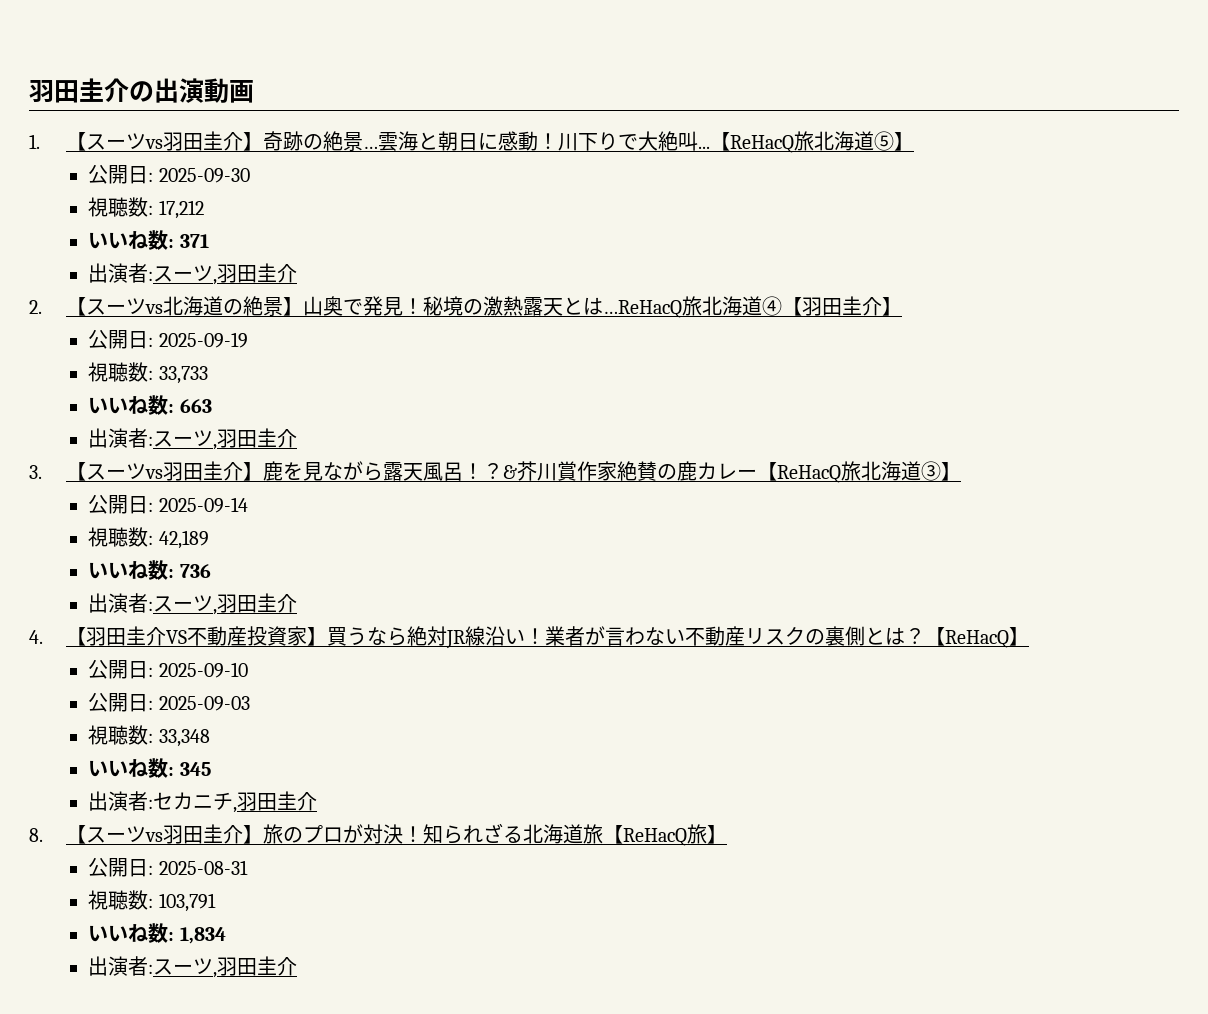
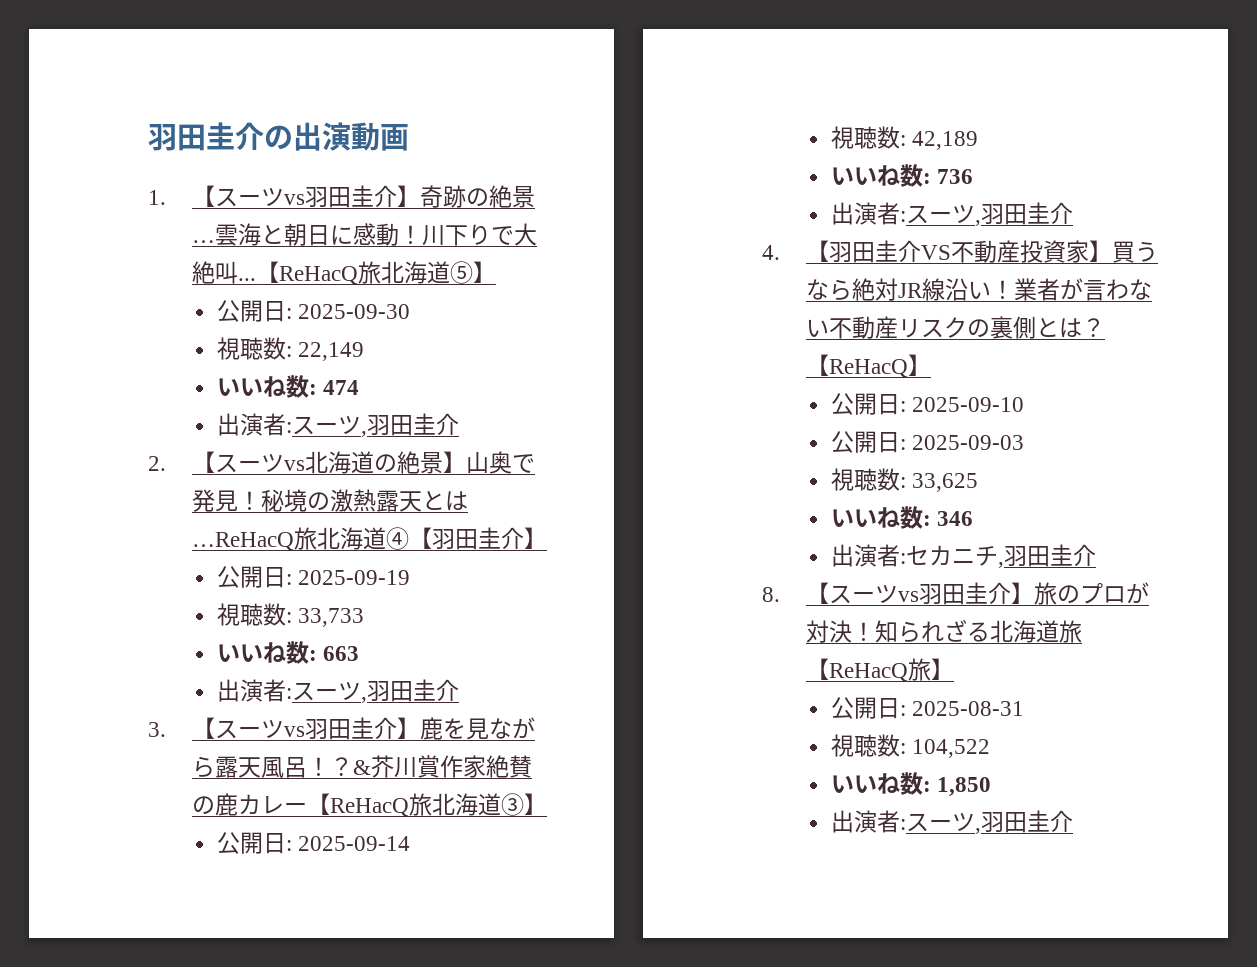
- 視聴数: 17,212
- いいね数: 371
+ 視聴数: 22,149
+ いいね数: 474
- 視聴数: 33,348
- いいね数: 345
+ 視聴数: 33,625
+ いいね数: 346
- 視聴数: 103,791
- いいね数: 1,834
+ 視聴数: 104,522
+ いいね数: 1,850

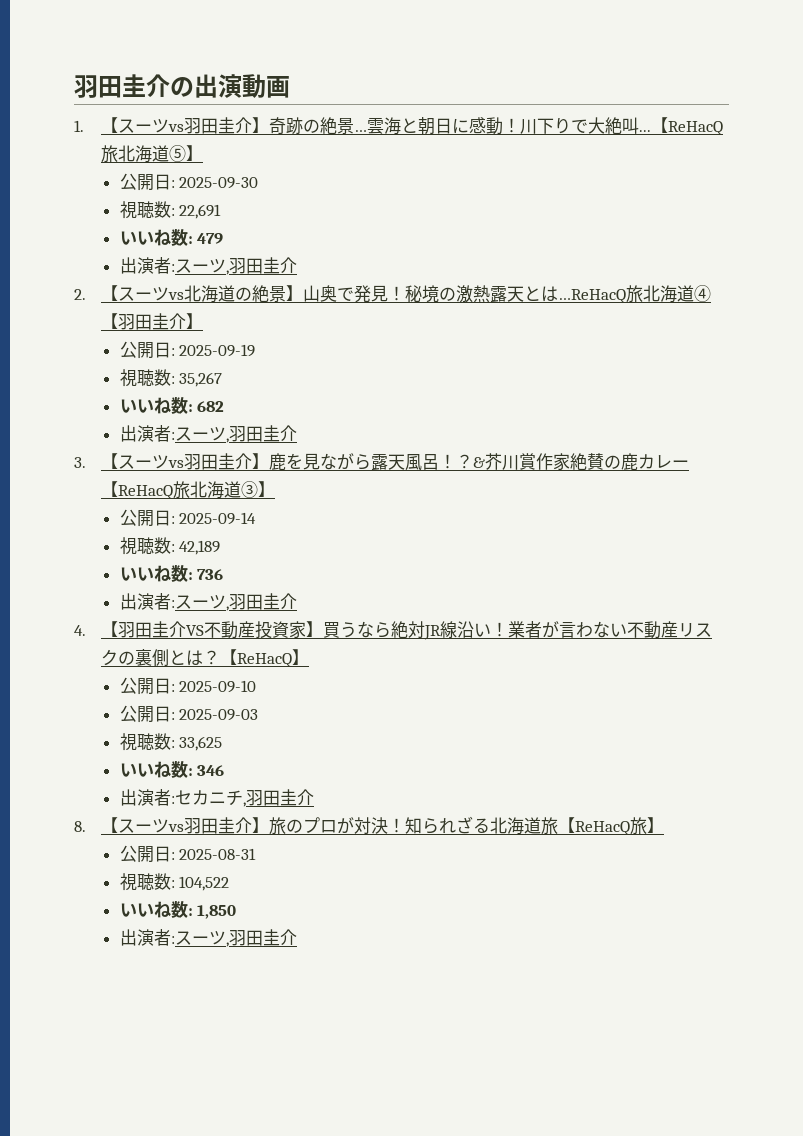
- 視聴数: 22,149
- いいね数: 474
+ 視聴数: 22,691
+ いいね数: 479
- 視聴数: 33,733
- いいね数: 663
+ 視聴数: 35,267
+ いいね数: 682

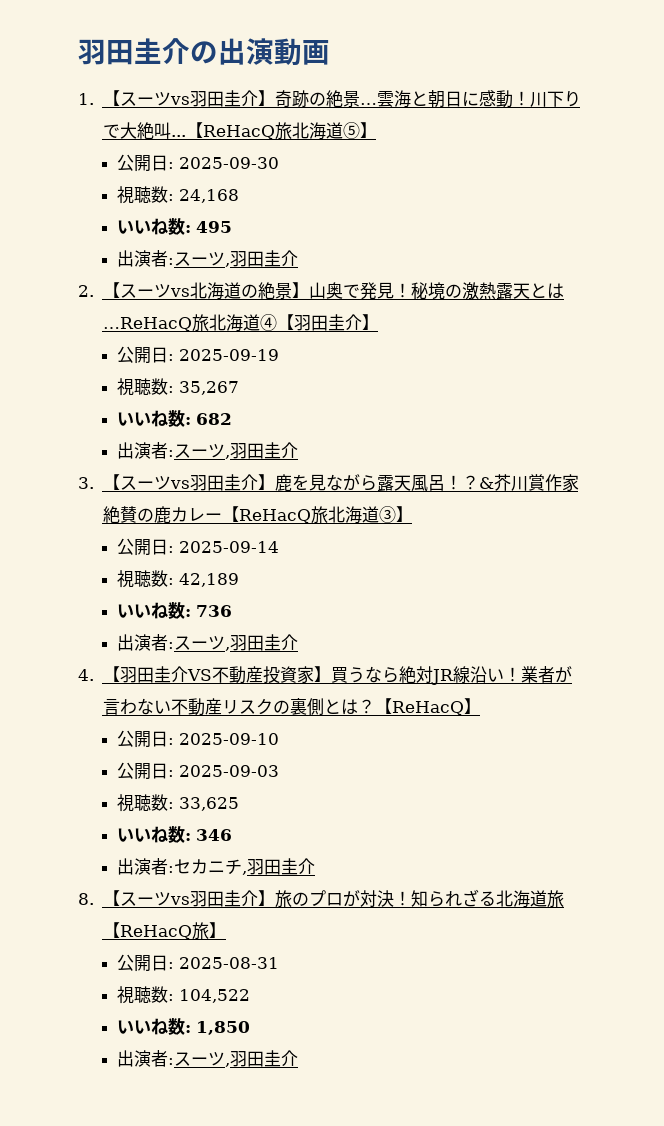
- 視聴数: 22,691
- いいね数: 479
+ 視聴数: 24,168
+ いいね数: 495

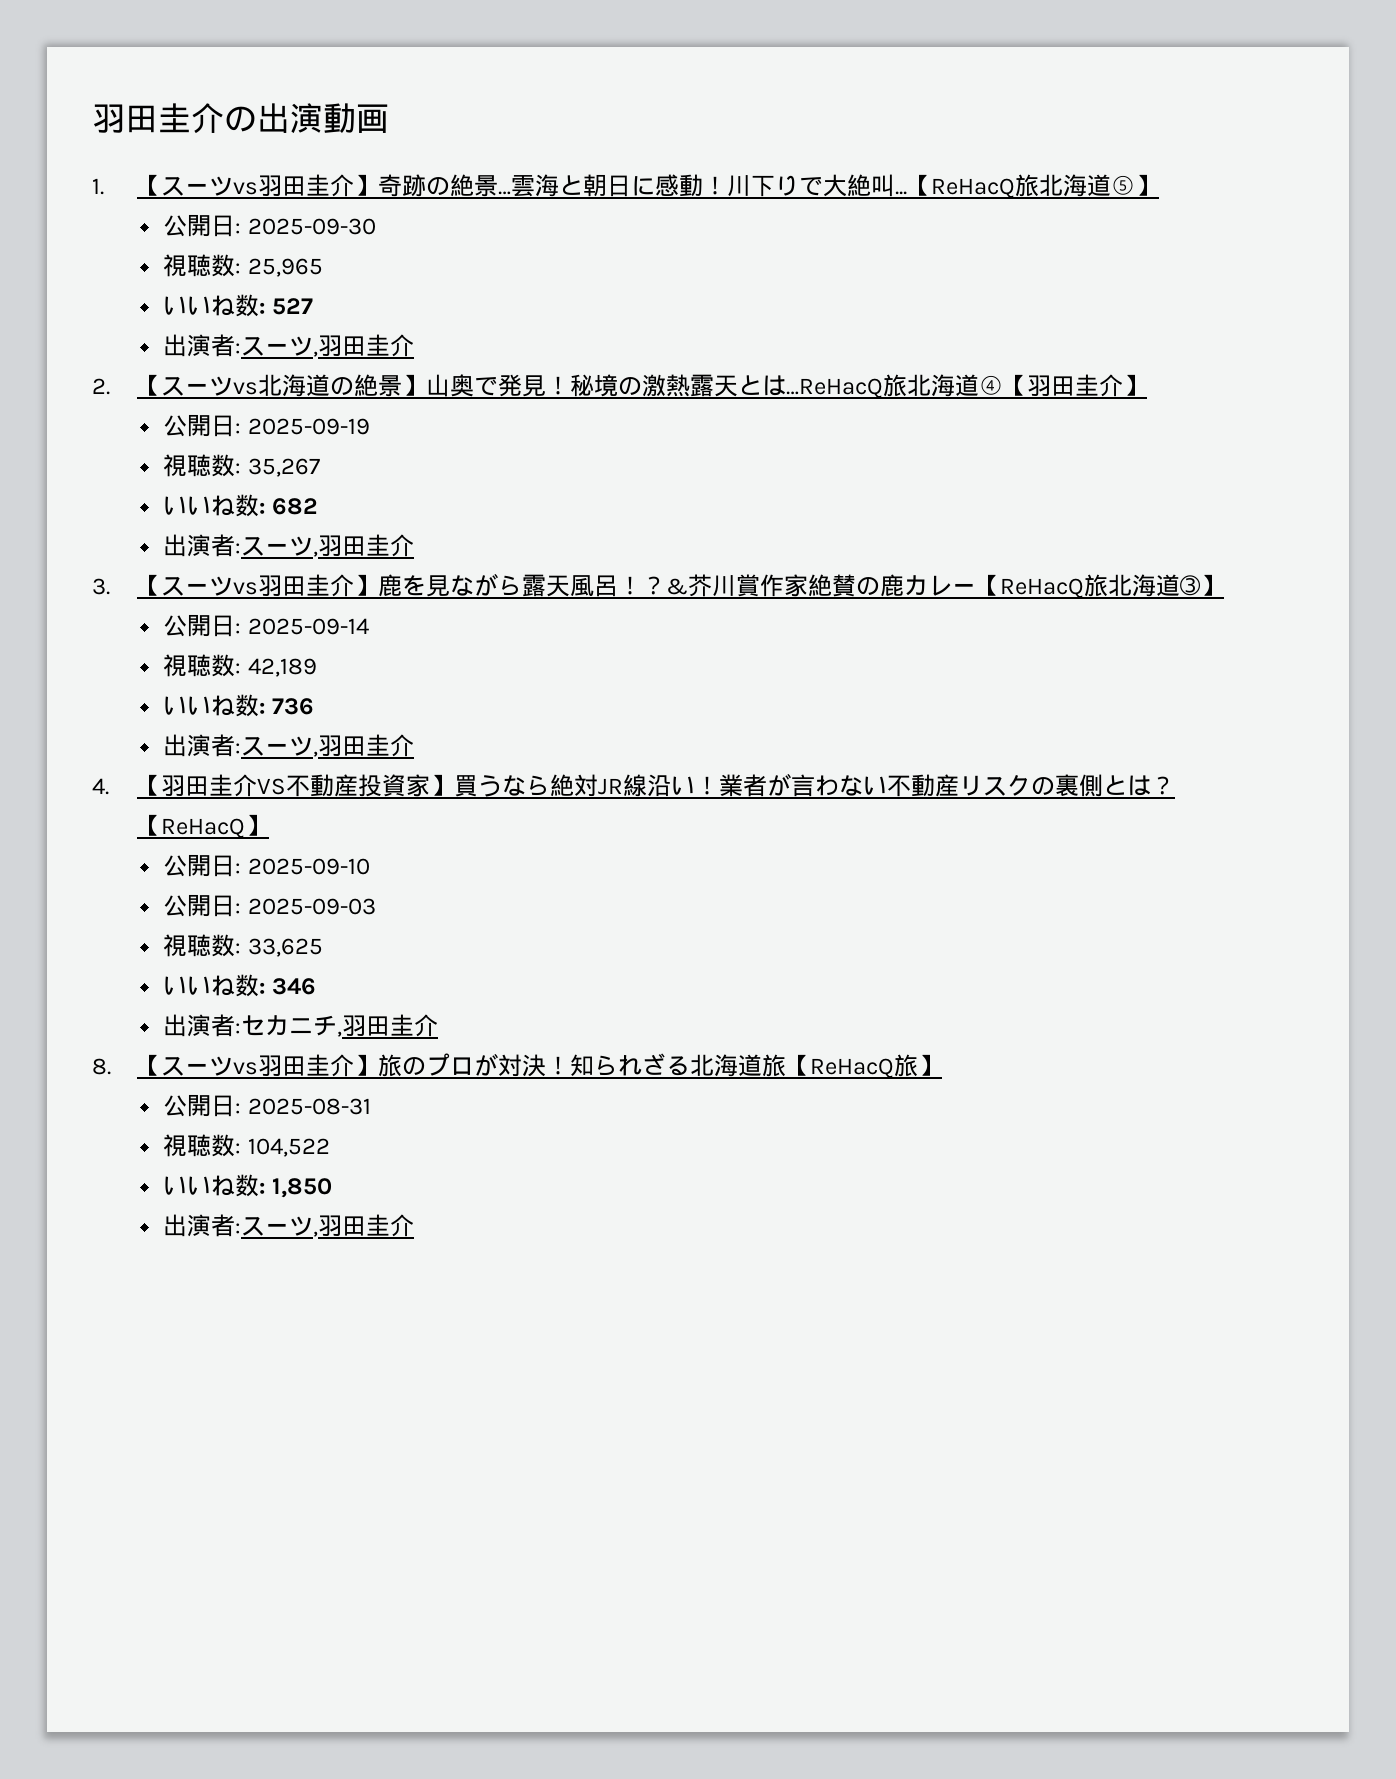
- 視聴数: 24,168
- いいね数: 495
+ 視聴数: 25,965
+ いいね数: 527

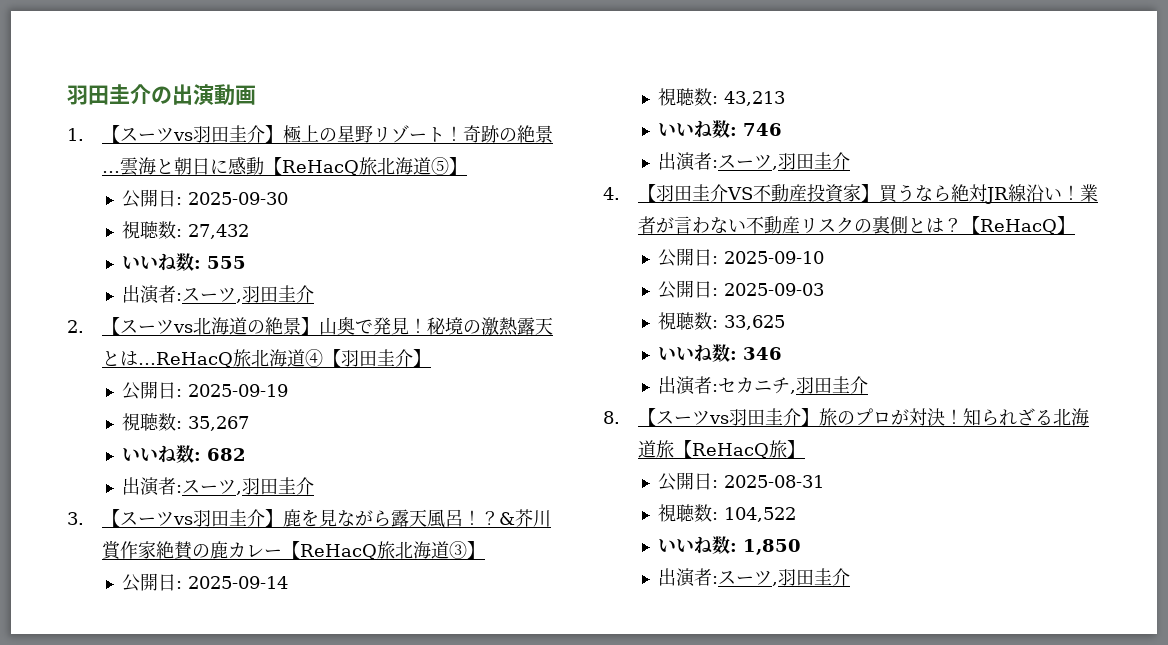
- 1.【スーツvs羽田圭介】奇跡の絶景…
+ 1.【スーツvs羽田圭介】極上の星野リゾート！奇跡の絶景…
- 雲海と朝日に感動！川下りで大絶叫...【ReHacQ旅北海道⑤】
+ 雲海と朝日に感動【ReHacQ旅北海道⑤】
- 視聴数: 25,965
- いいね数: 527
+ 視聴数: 27,432
+ いいね数: 555
- 視聴数: 42,189
- いいね数: 736
+ 視聴数: 43,213
+ いいね数: 746

